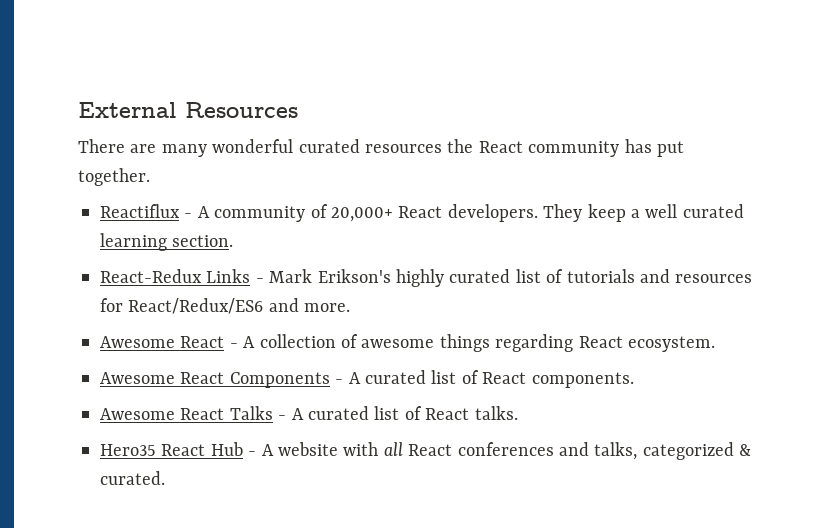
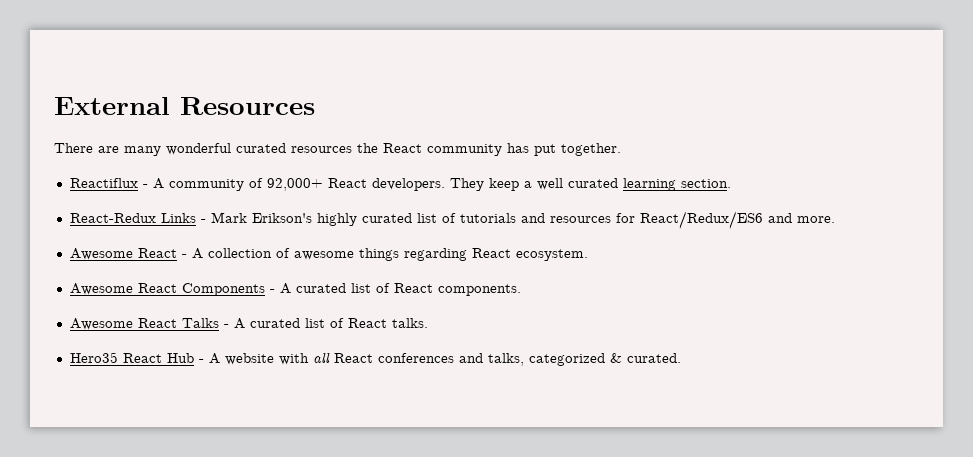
- Reactiflux - A community of 20,000+ React developers.
+ Reactiflux - A community of 92,000+ React developers.

